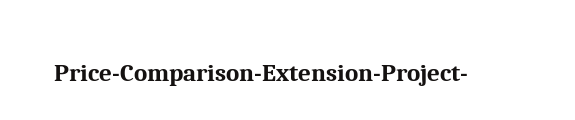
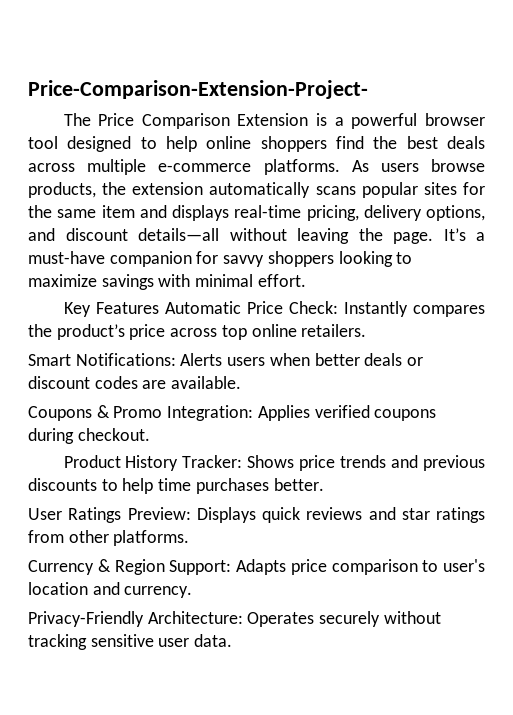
+ The Price Comparison Extension is a powerful browser tool designed to help online shoppers find the best deals across multiple e-commerce platforms. As users browse products, the extension automatically scans popular sites for the same item and displays real-time pricing, delivery options, and discount details—all without leaving the page. It’s a must-have companion for savvy shoppers looking to maximize savings with minimal effort.
+ Key Features Automatic Price Check: Instantly compares the product’s price across top online retailers.
+ Smart Notifications: Alerts users when better deals or discount codes are available.
+ Coupons & Promo Integration: Applies verified coupons during checkout.
+ Product History Tracker: Shows price trends and previous discounts to help time purchases better.
+ User Ratings Preview: Displays quick reviews and star ratings from other platforms.
+ Currency & Region Support: Adapts price comparison to user's location and currency.
+ Privacy-Friendly Architecture: Operates securely without tracking sensitive user data.

